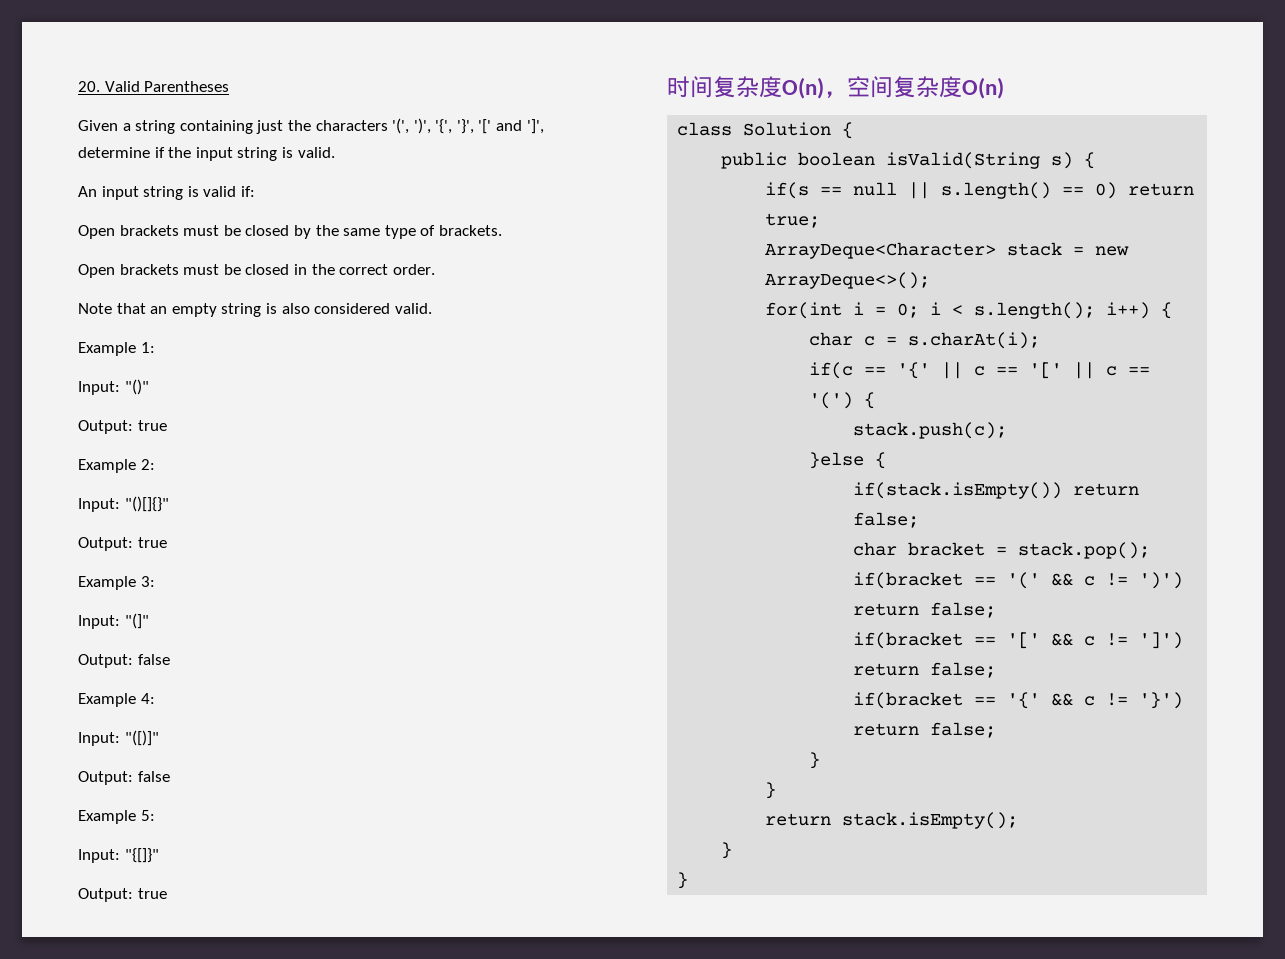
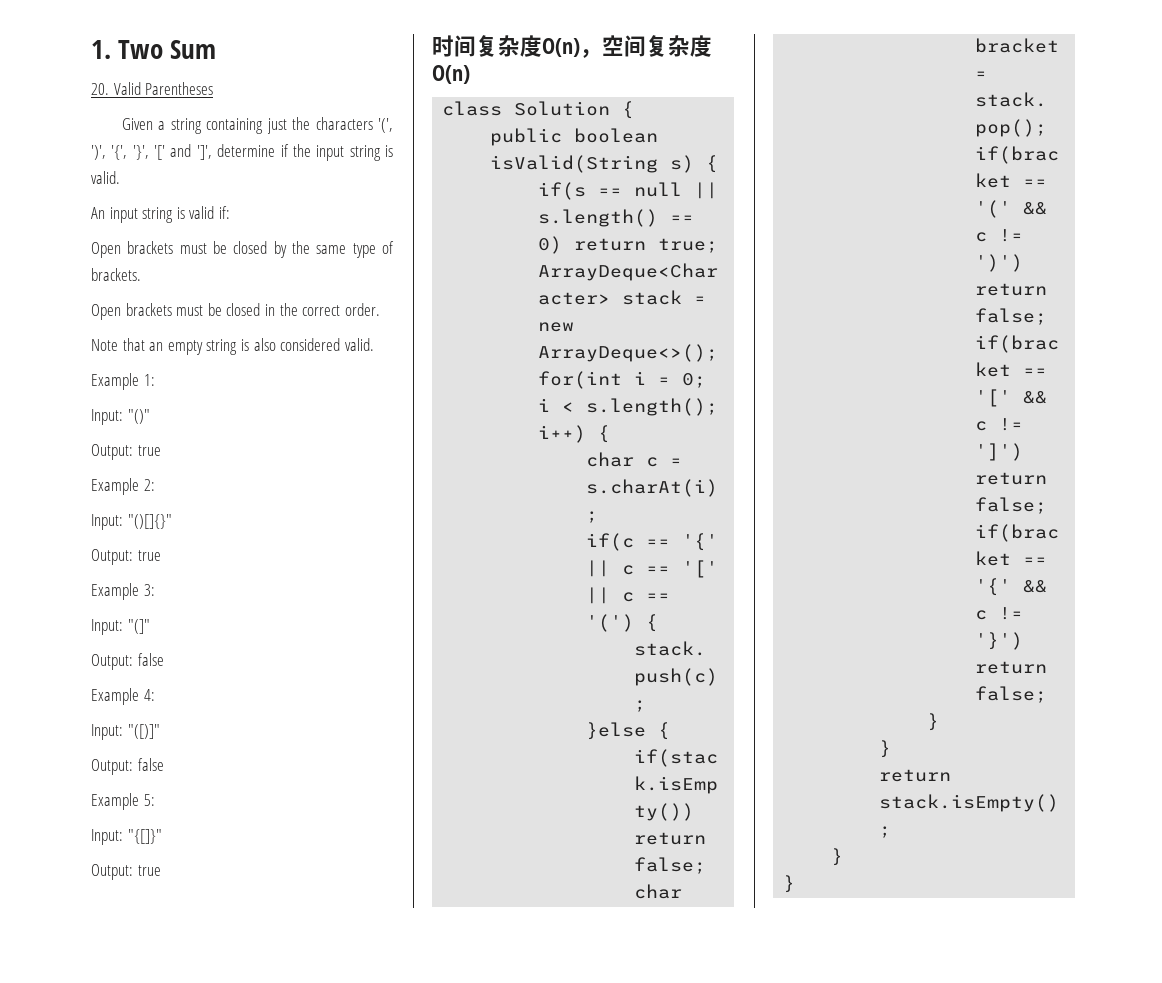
+ 1. Two Sum

